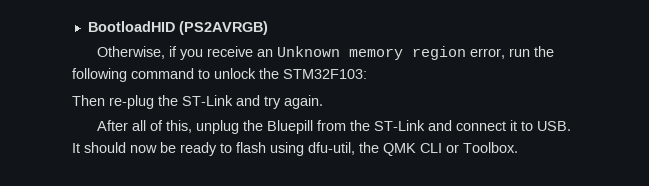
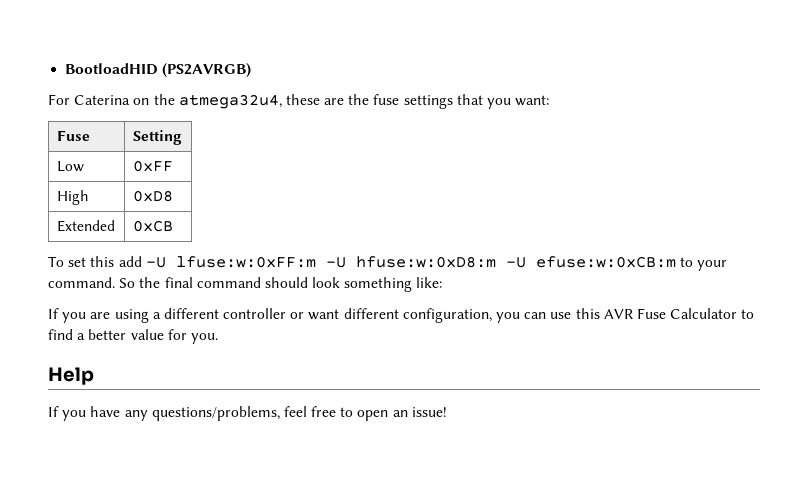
- Otherwise, if you receive an Unknown memory region error, run the following command to unlock the STM32F103:
- Then re-plug the ST-Link and try again.
- After all of this, unplug the Bluepill from the ST-Link and connect it to USB. It should now be ready to flash using dfu-util, the QMK CLI or Toolbox.
+ For Caterina on the atmega32u4, these are the fuse settings that you want:
+ Fuse | Setting
+ Low | 0xFF
+ High | 0xD8
+ Extended | 0xCB
+ To set this add -U lfuse:w:0xFF:m -U hfuse:w:0xD8:m -U efuse:w:0xCB:m to your command. So the final command should look something like:
+ If you are using a different controller or want different configuration, you can use this AVR Fuse Calculator to find a better value for you.
+ Help
+ If you have any questions/problems, feel free to open an issue!

